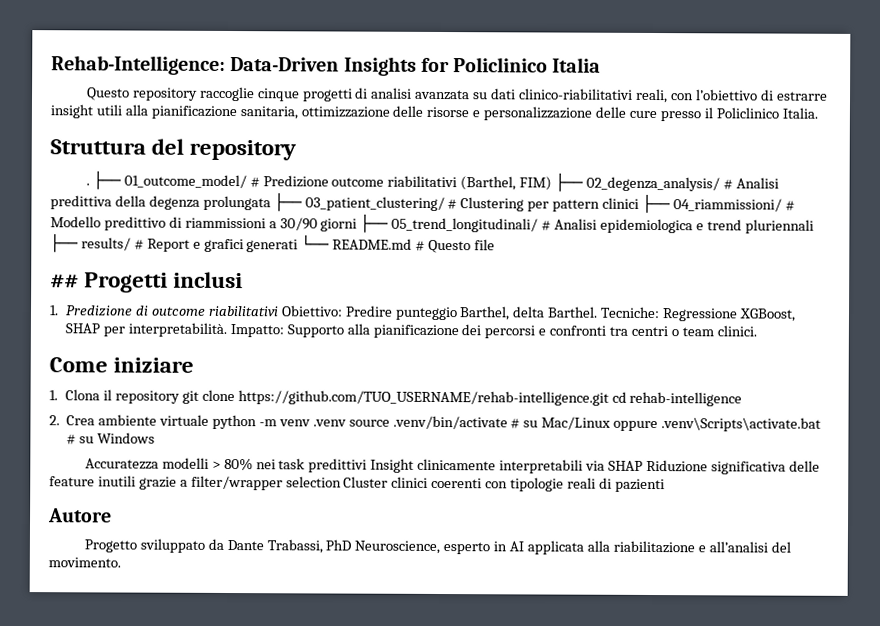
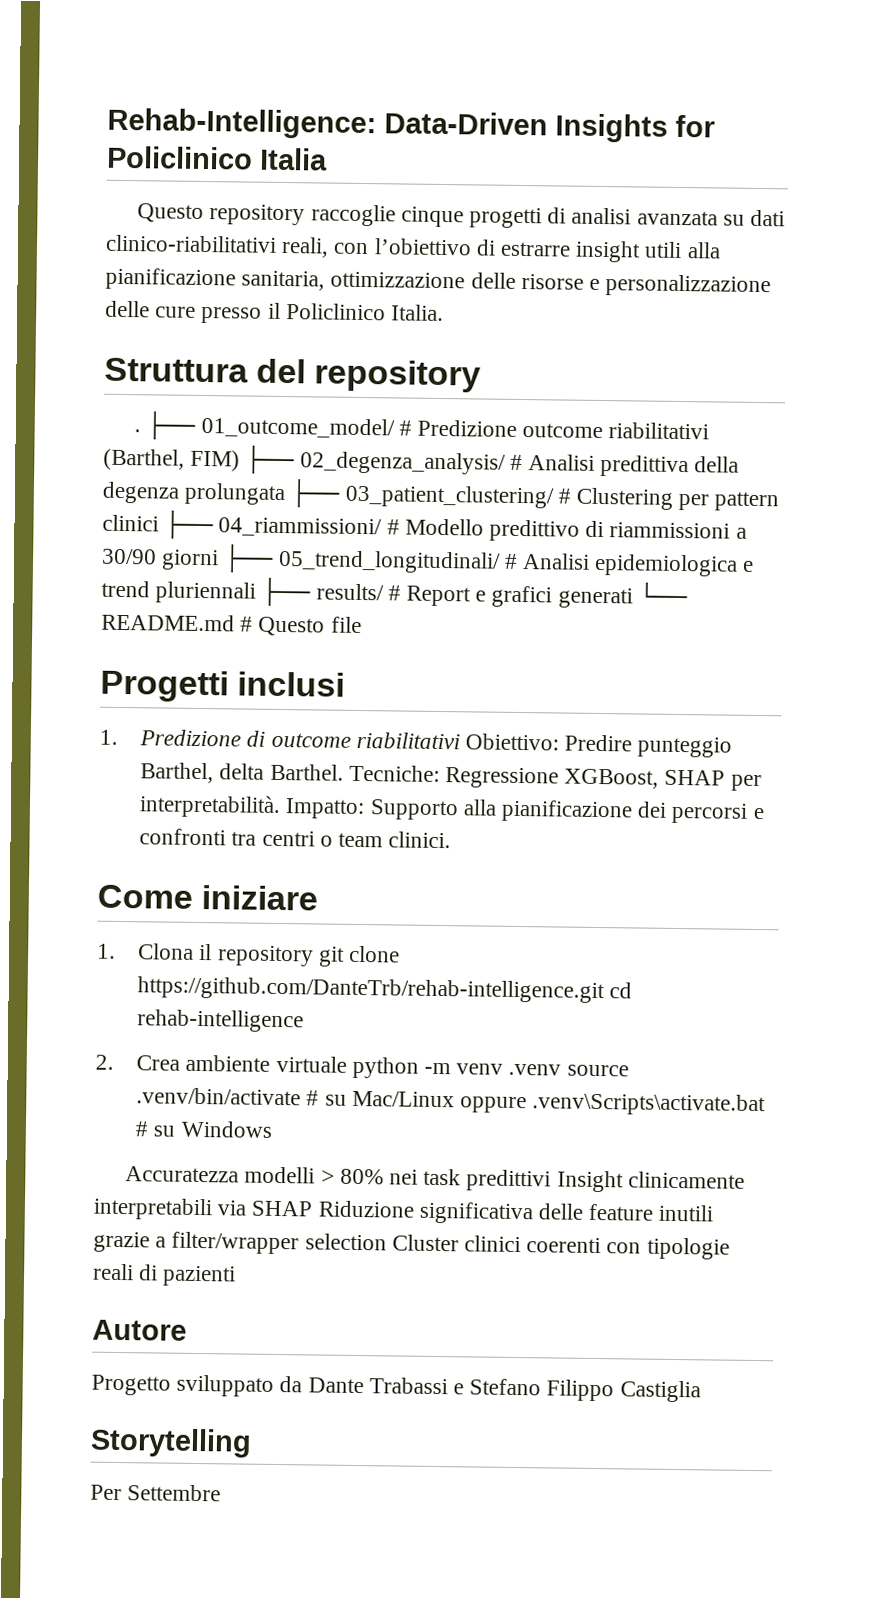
- ## Progetti inclusi
+ Progetti inclusi
- 1. Clona il repository git clone https://github.com/TUO_USERNAME/rehab-intelligence.git cd rehab-intelligence
+ 1. Clona il repository git clone https://github.com/DanteTrb/rehab-intelligence.git cd rehab-intelligence
- Progetto sviluppato da Dante Trabassi, PhD Neuroscience, esperto in AI applicata alla riabilitazione e all’analisi del movimento.
+ Progetto sviluppato da Dante Trabassi e Stefano Filippo Castiglia
+ Storytelling
+ Per Settembre

